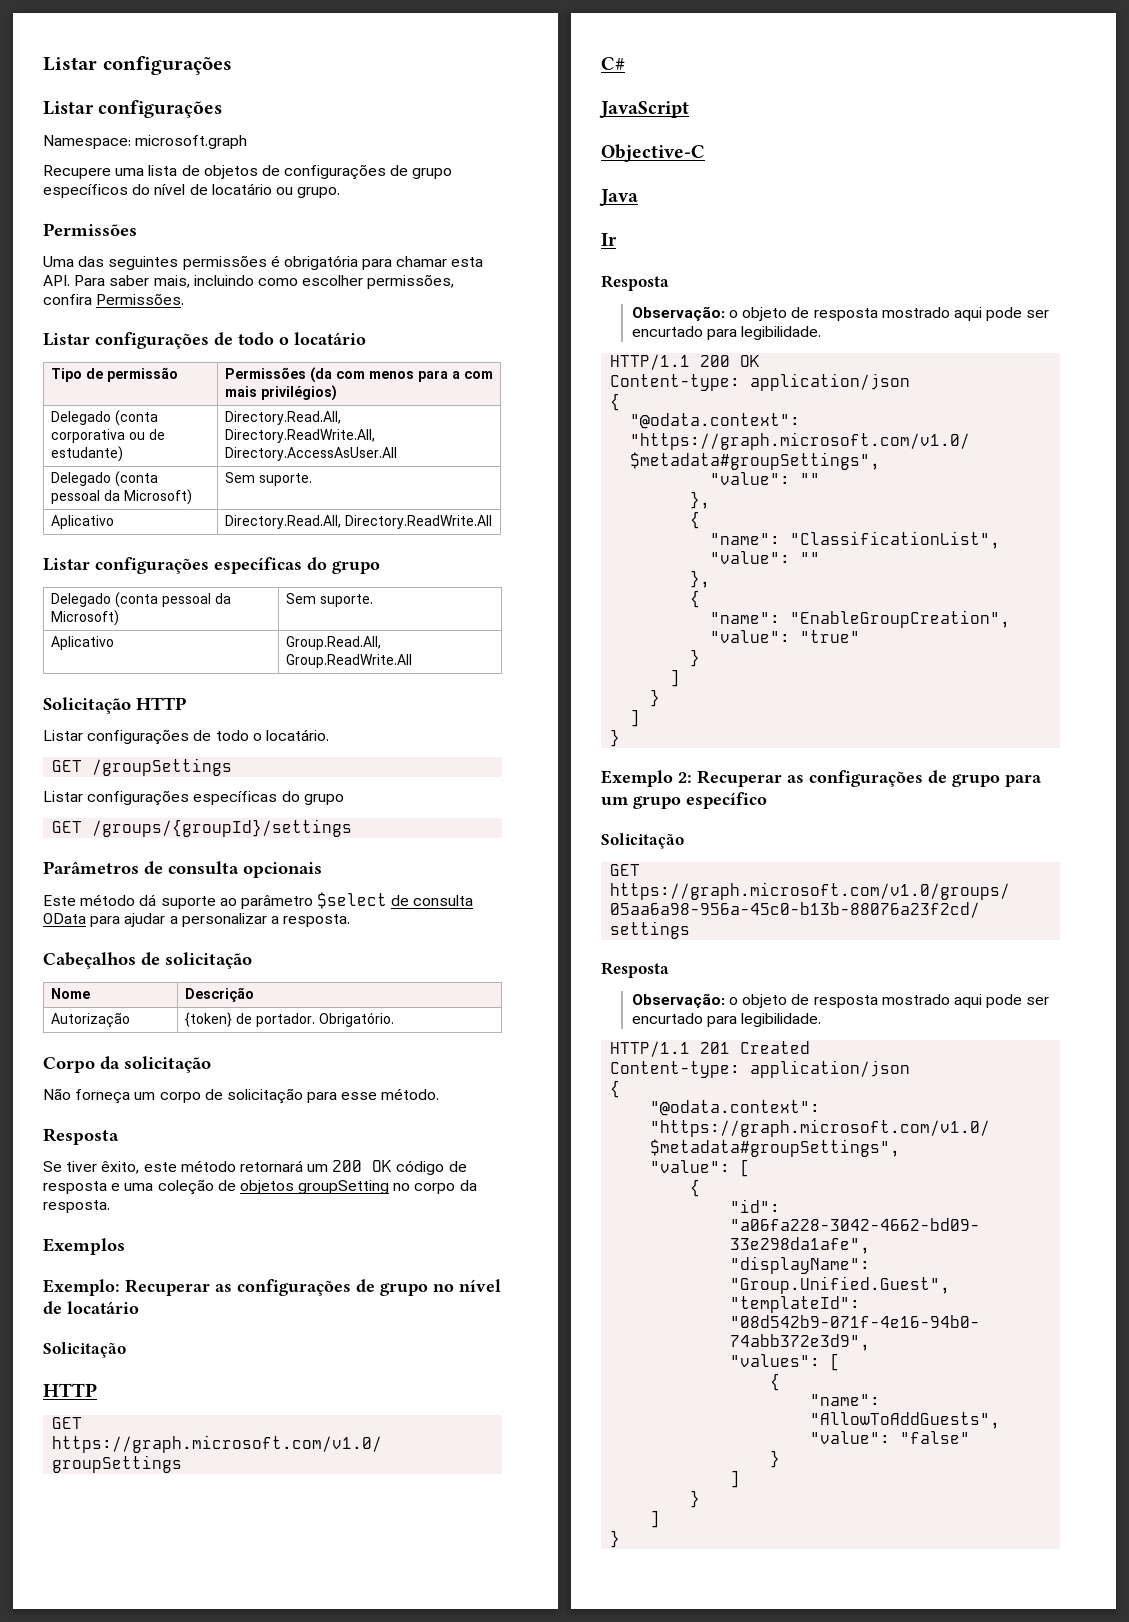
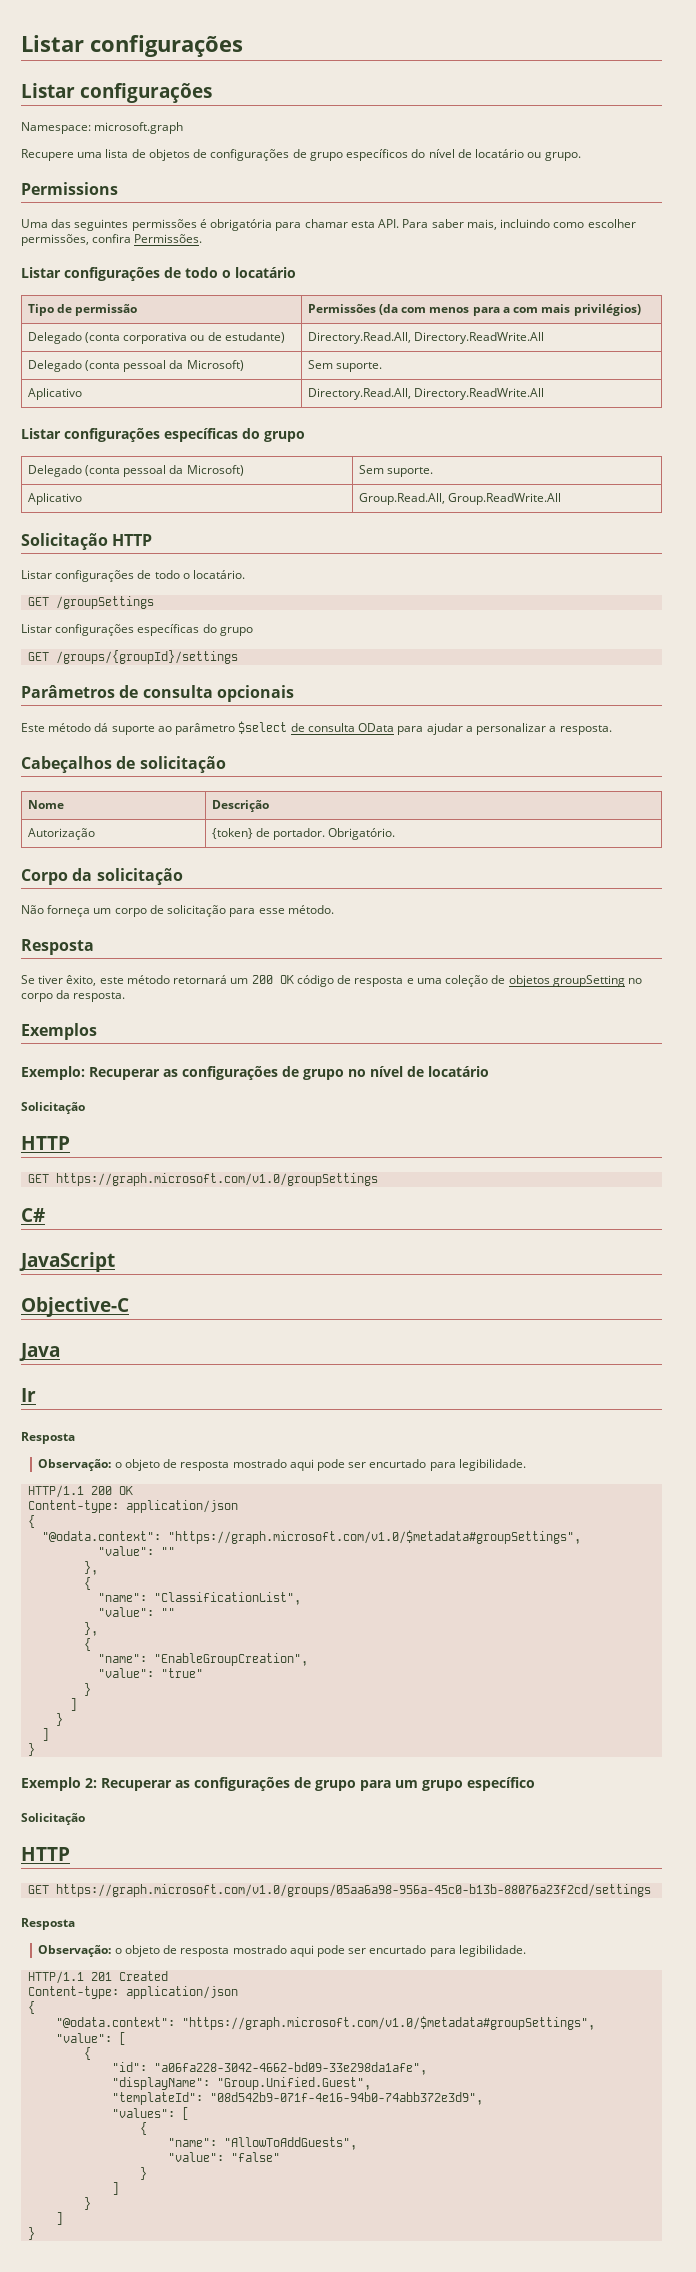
  Recupere uma lista de objetos de configurações de grupo específicos do nível de locatário ou grupo.
- Permissões
+ Permissions
- Delegado (conta corporativa ou de estudante) | Directory.Read.All, Directory.ReadWrite.All, Directory.AccessAsUser.All
+ Delegado (conta corporativa ou de estudante) | Directory.Read.All, Directory.ReadWrite.All
  Exemplo 2: Recuperar as configurações de grupo para um grupo específico
  Solicitação
+ HTTP

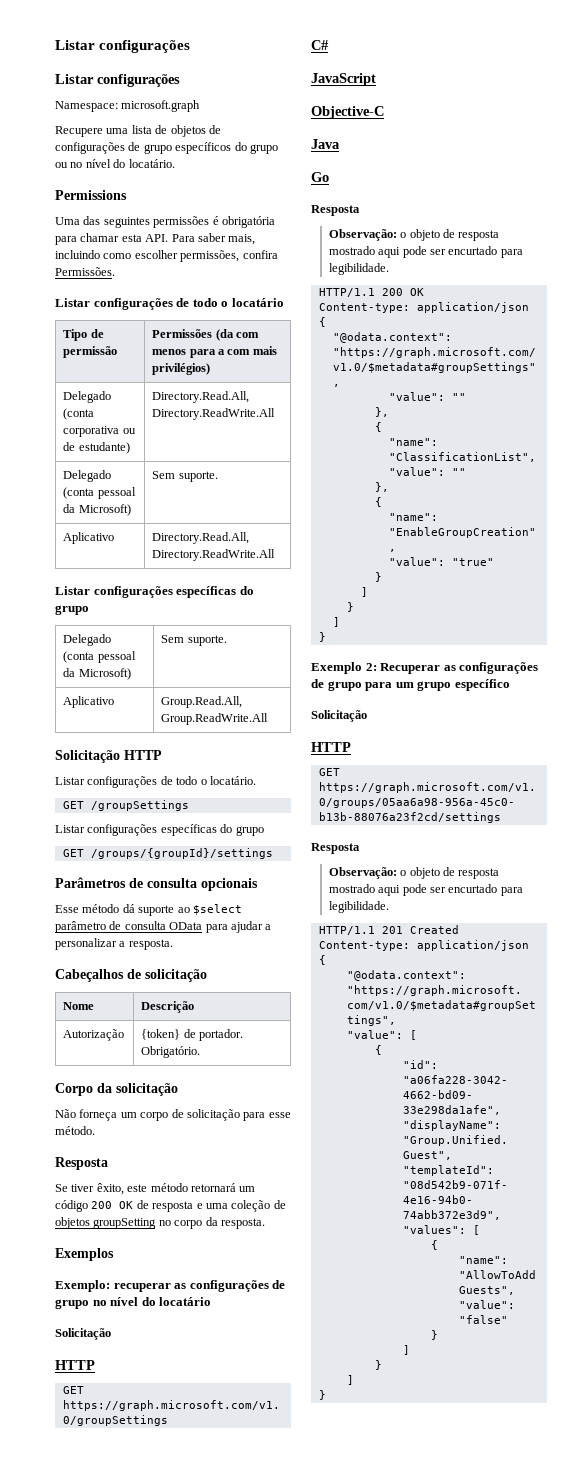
- Recupere uma lista de objetos de configurações de grupo específicos do nível de locatário ou grupo.
+ Recupere uma lista de objetos de configurações de grupo específicos do grupo ou no nível do locatário.
- Este método dá suporte ao parâmetro $select de consulta OData para ajudar a personalizar a resposta.
+ Esse método dá suporte ao $select parâmetro de consulta OData para ajudar a personalizar a resposta.
- Se tiver êxito, este método retornará um 200 OK código de resposta e uma coleção de objetos groupSetting no corpo da resposta.
+ Se tiver êxito, este método retornará um código 200 OK de resposta e uma coleção de objetos groupSetting no corpo da resposta.
- Exemplo: Recuperar as configurações de grupo no nível de locatário
+ Exemplo: recuperar as configurações de grupo no nível do locatário
- Ir
+ Go

